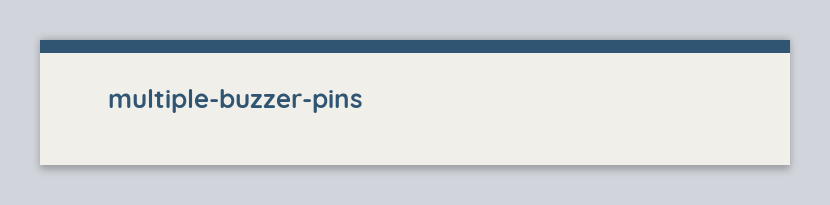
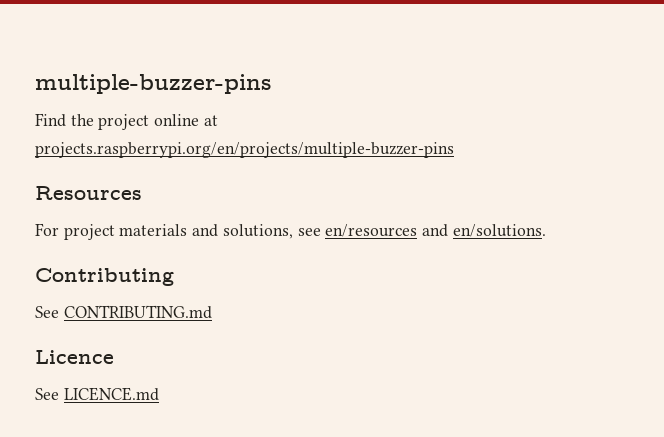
+ Find the project online at projects.raspberrypi.org/en/projects/multiple-buzzer-pins
+ Resources
+ For project materials and solutions, see en/resources and en/solutions.
+ Contributing
+ See CONTRIBUTING.md
+ Licence
+ See LICENCE.md

